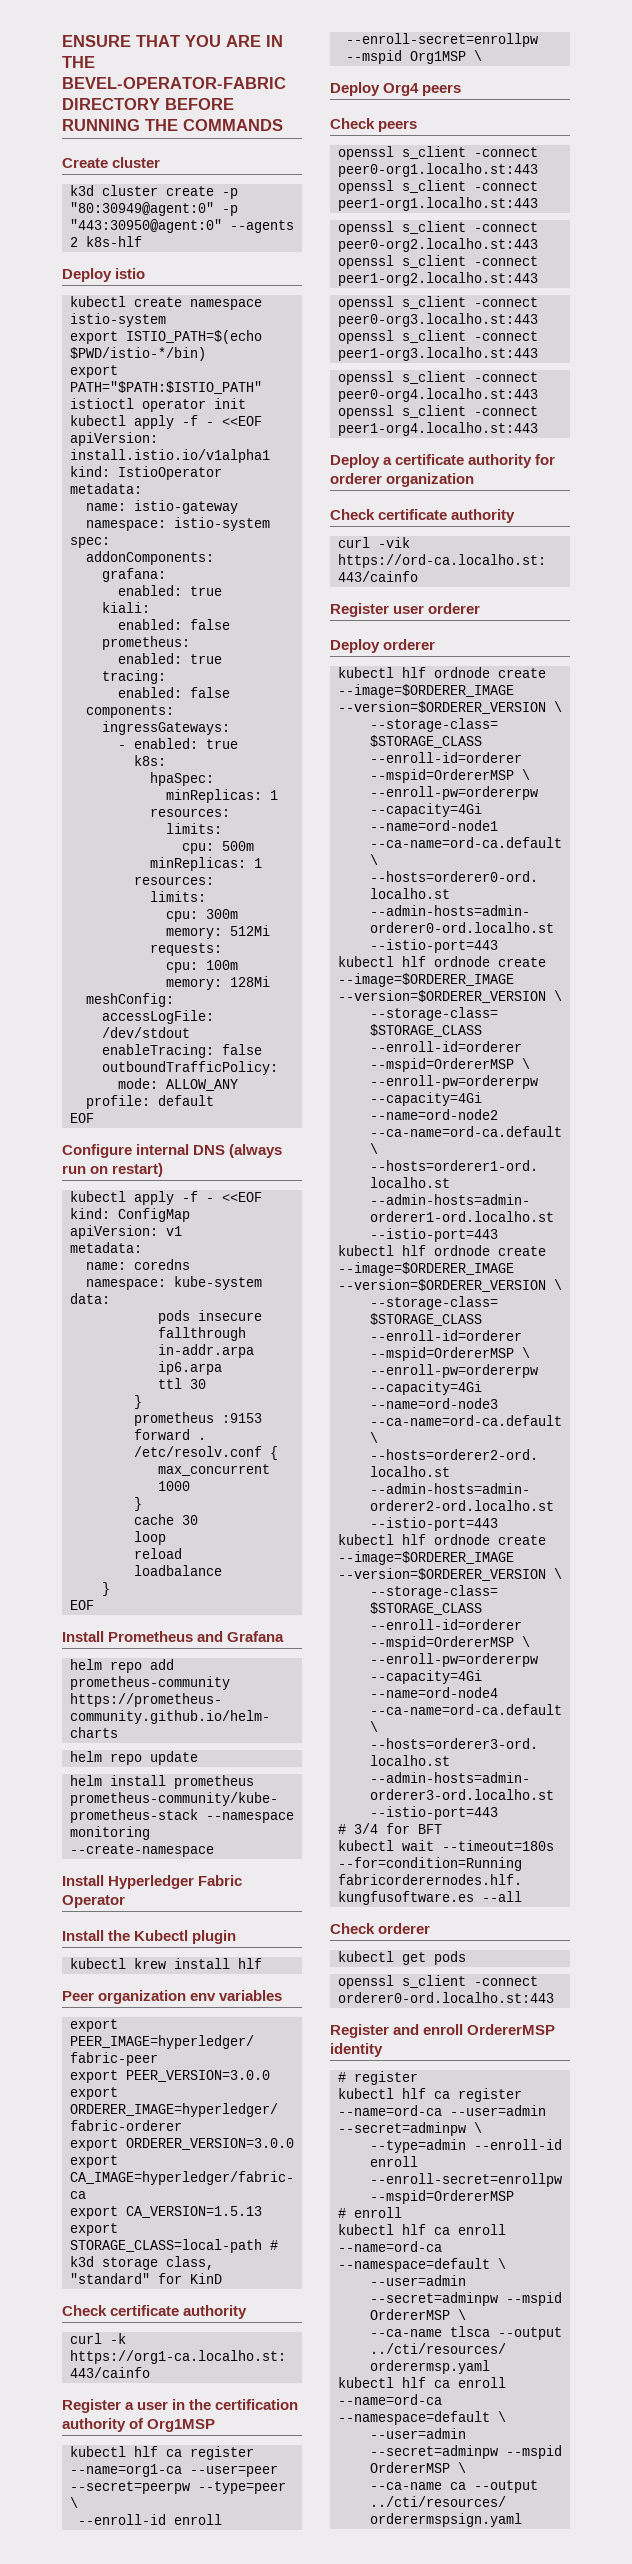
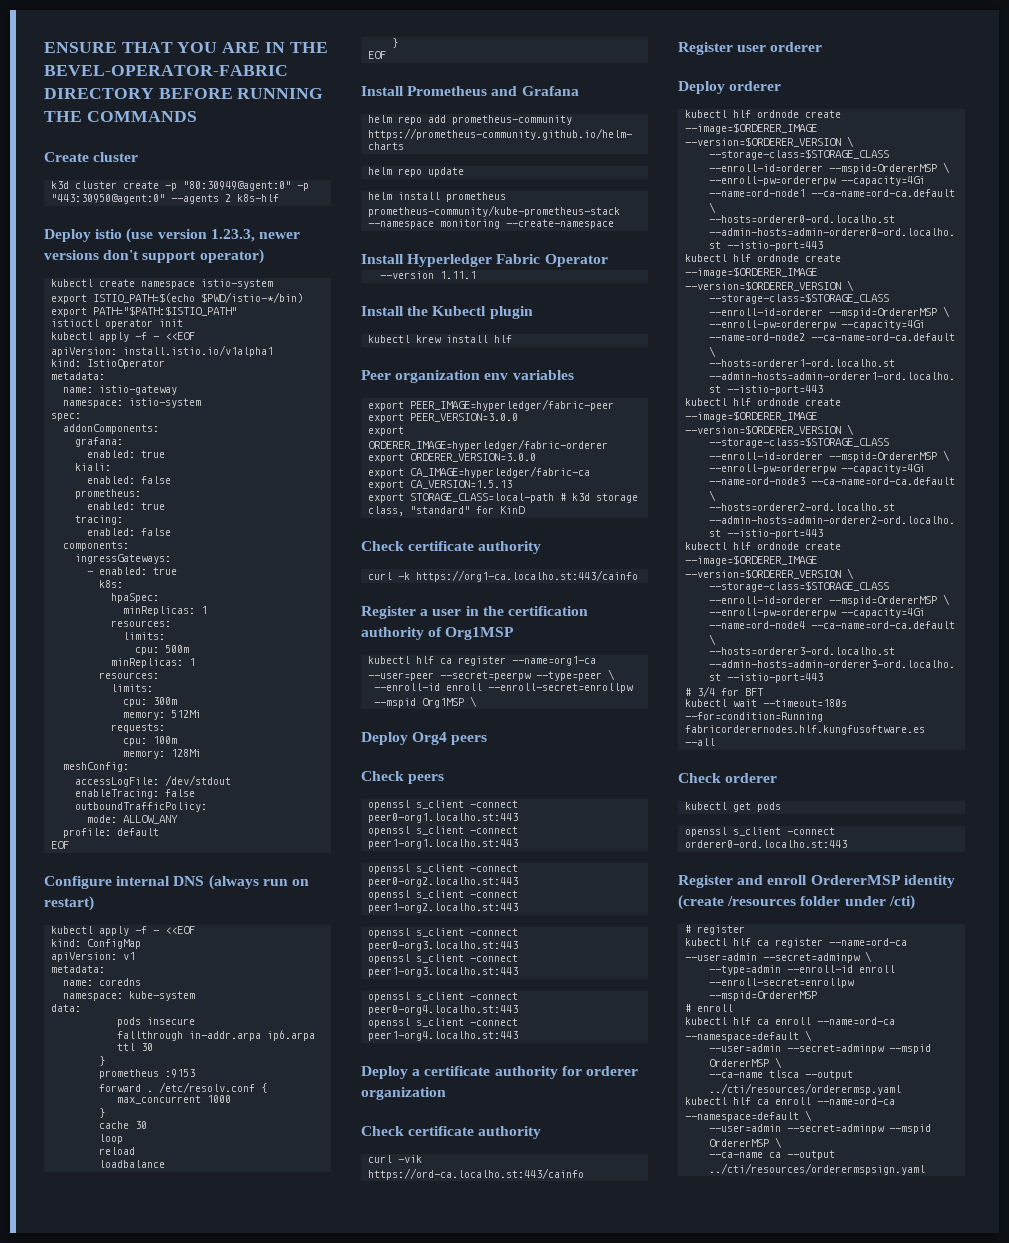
- Deploy istio
+ Deploy istio (use version 1.23.3, newer versions don't support operator)
+ --version 1.11.1
- Register and enroll OrdererMSP identity
+ Register and enroll OrdererMSP identity (create /resources folder under /cti)

